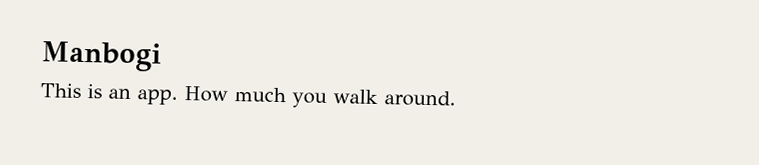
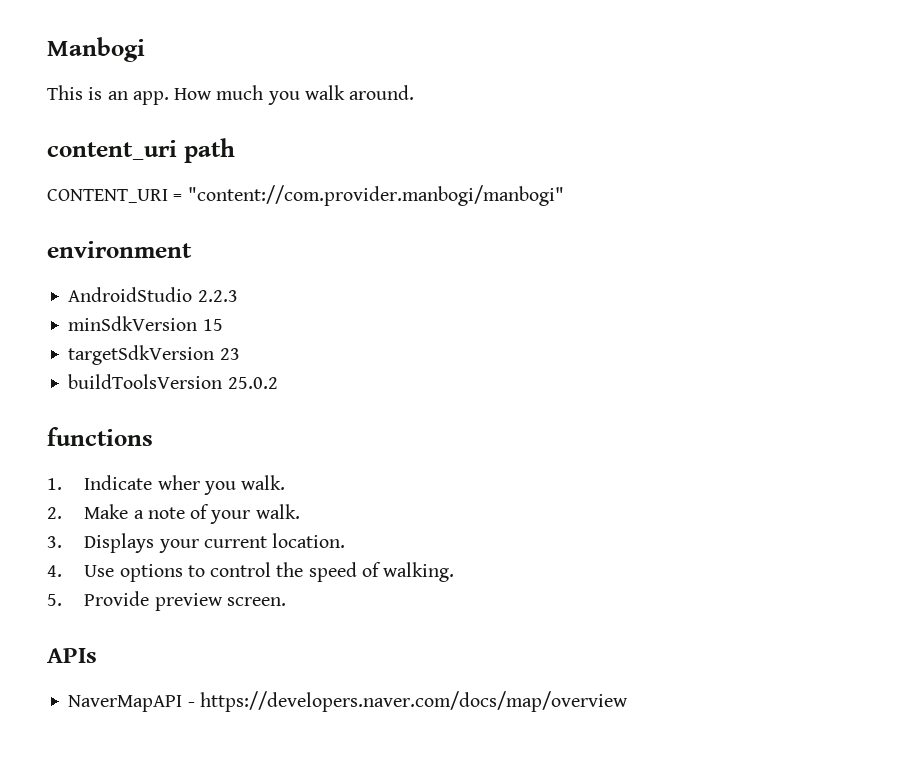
+ content_uri path
+ CONTENT_URI = "content://com.provider.manbogi/manbogi"
+ environment
+ AndroidStudio 2.2.3
+ minSdkVersion 15
+ targetSdkVersion 23
+ buildToolsVersion 25.0.2
+ functions
+ 1. Indicate wher you walk.
+ 2. Make a note of your walk.
+ 3. Displays your current location.
+ 4. Use options to control the speed of walking.
+ 5. Provide preview screen.
+ APIs
+ NaverMapAPI - https://developers.naver.com/docs/map/overview

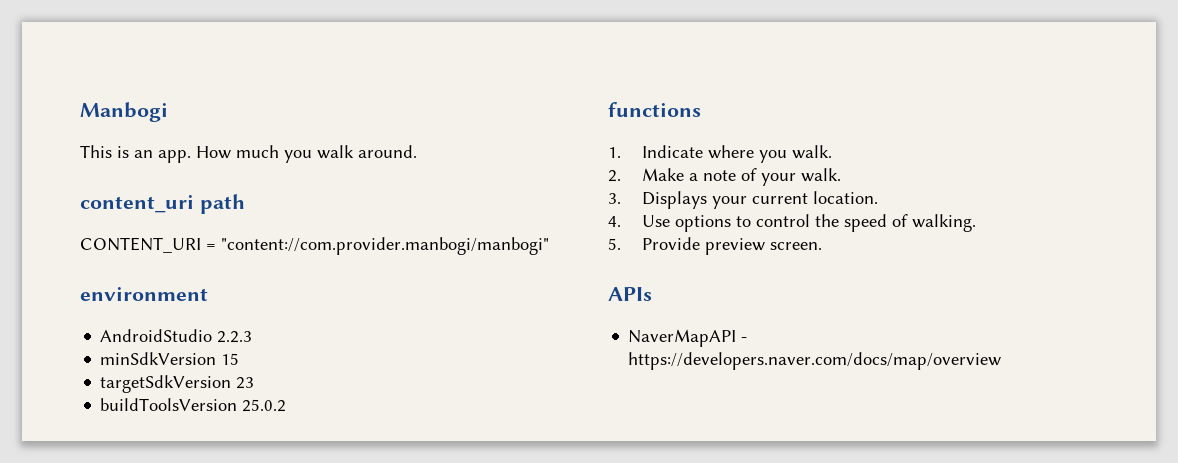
- 1. Indicate wher you walk.
+ 1. Indicate where you walk.

